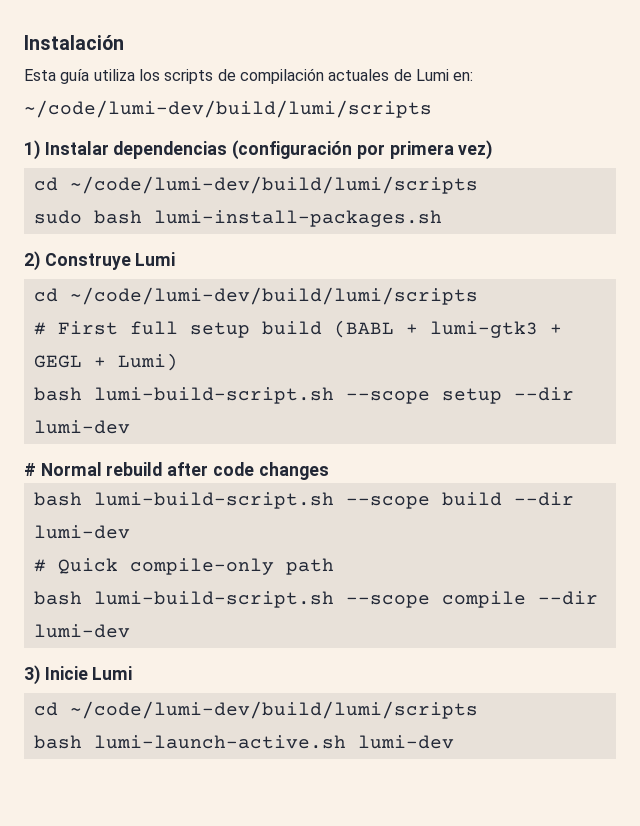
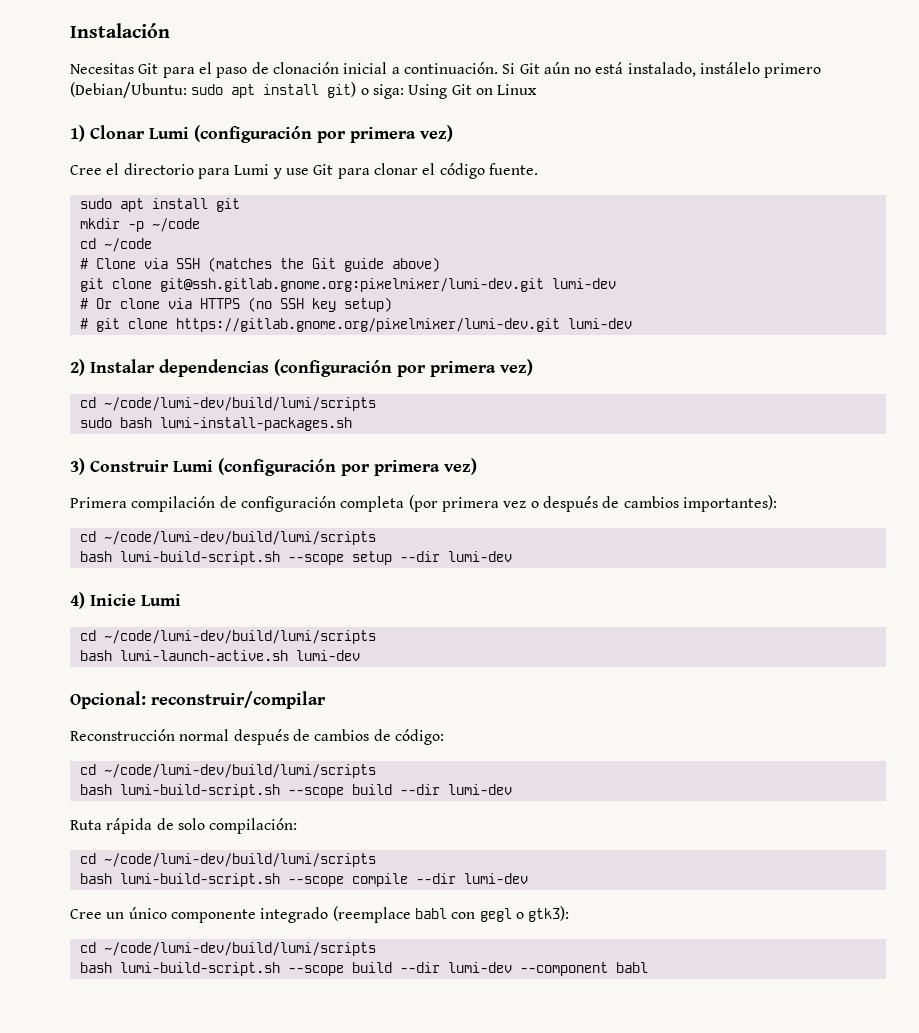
- Esta guía utiliza los scripts de compilación actuales de Lumi en:
- ~/code/lumi-dev/build/lumi/scripts
- 1) Instalar dependencias (configuración por primera vez)
+ Necesitas Git para el paso de clonación inicial a continuación. Si Git aún no está instalado, instálelo primero (Debian/Ubuntu: sudo apt install git) o siga: Using Git on Linux
+ 1) Clonar Lumi (configuración por primera vez)
+ Cree el directorio para Lumi y use Git para clonar el código fuente.
+ sudo apt install git
+ mkdir -p ~/code
+ cd ~/code
+ # Clone via SSH (matches the Git guide above)
+ git clone git@ssh.gitlab.gnome.org:pixelmixer/lumi-dev.git lumi-dev
+ # Or clone via HTTPS (no SSH key setup)
+ # git clone https://gitlab.gnome.org/pixelmixer/lumi-dev.git lumi-dev
+ 2) Instalar dependencias (configuración por primera vez)
- 2) Construye Lumi
+ 3) Construir Lumi (configuración por primera vez)
+ Primera compilación de configuración completa (por primera vez o después de cambios importantes):
  cd ~/code/lumi-dev/build/lumi/scripts
- # First full setup build (BABL + lumi-gtk3 + GEGL + Lumi)
- # Normal rebuild after code changes
- bash lumi-build-script.sh --scope build --dir lumi-dev
- # Quick compile-only path
- bash lumi-build-script.sh --scope compile --dir lumi-dev
- 3) Inicie Lumi
+ 4) Inicie Lumi
+ Opcional: reconstruir/compilar
+ Reconstrucción normal después de cambios de código:
+ cd ~/code/lumi-dev/build/lumi/scripts
+ bash lumi-build-script.sh --scope build --dir lumi-dev
+ Ruta rápida de solo compilación:
+ cd ~/code/lumi-dev/build/lumi/scripts
+ bash lumi-build-script.sh --scope compile --dir lumi-dev
+ Cree un único componente integrado (reemplace babl con gegl o gtk3):
+ cd ~/code/lumi-dev/build/lumi/scripts
+ bash lumi-build-script.sh --scope build --dir lumi-dev --component babl

